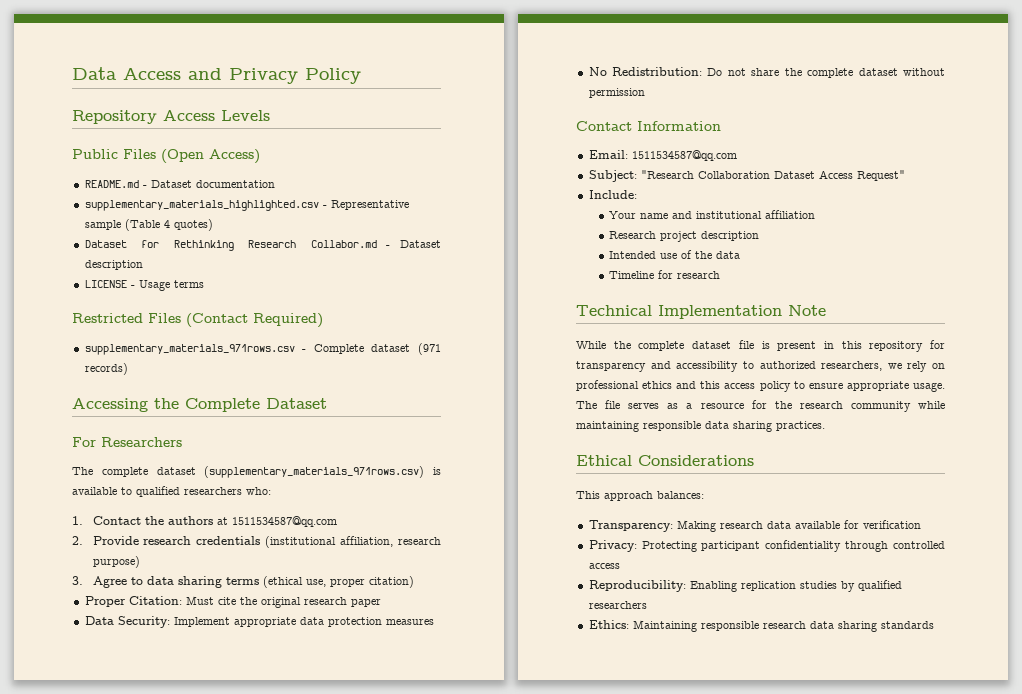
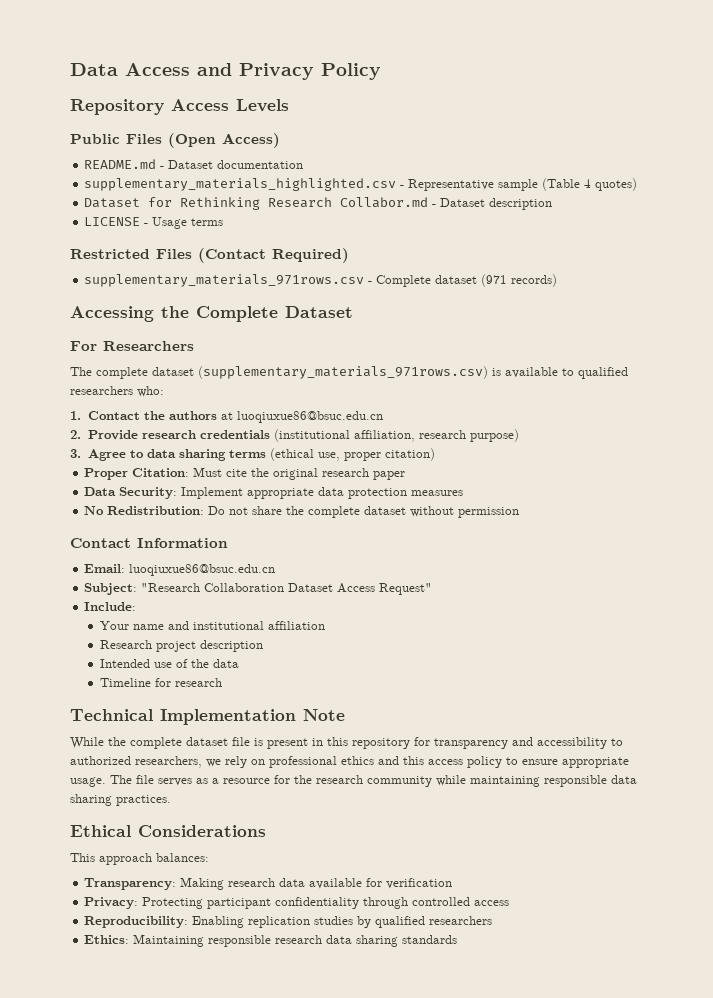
- 1. Contact the authors at 1511534587@qq.com
+ 1. Contact the authors at luoqiuxue86@bsuc.edu.cn
- Email: 1511534587@qq.com
+ Email: luoqiuxue86@bsuc.edu.cn

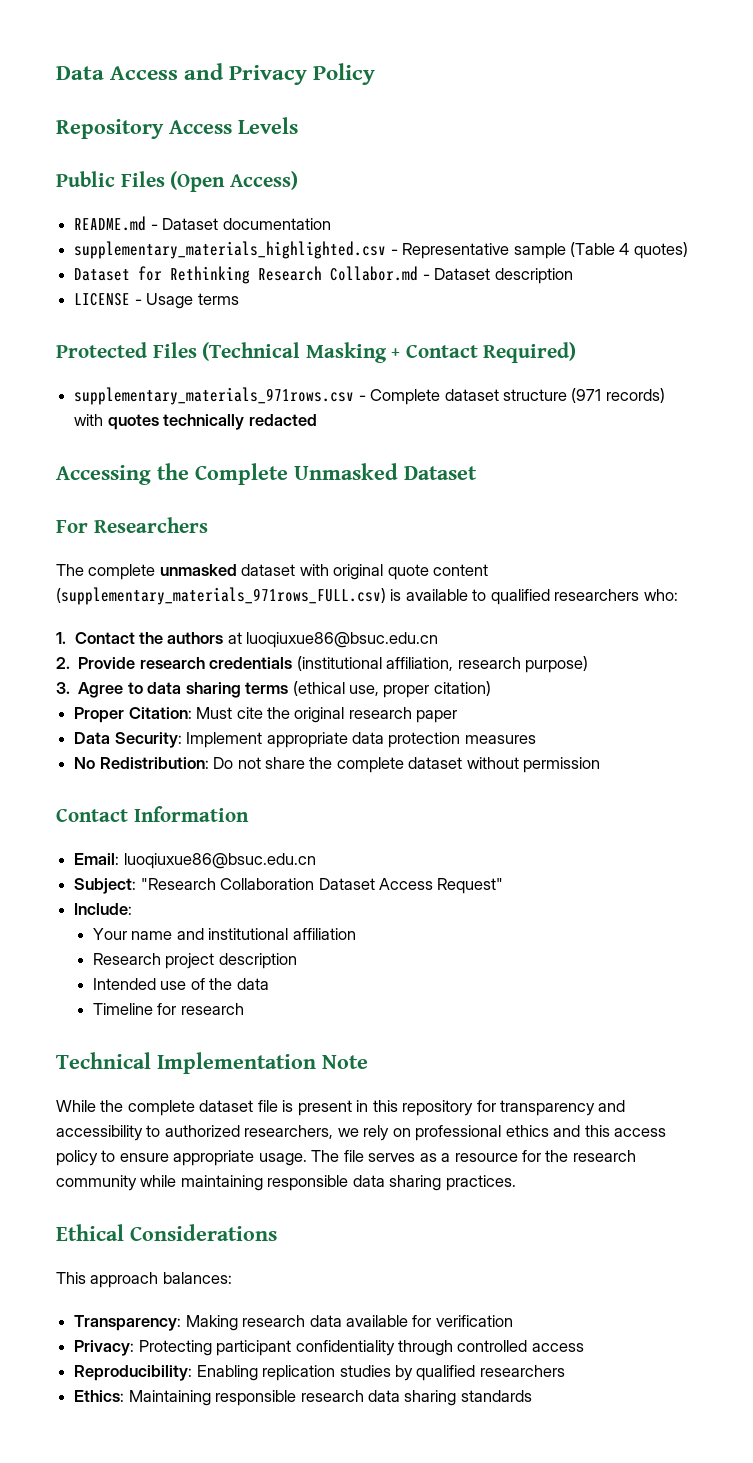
- Restricted Files (Contact Required)
+ Protected Files (Technical Masking + Contact Required)
- supplementary_materials_971rows.csv - Complete dataset (971 records)
+ supplementary_materials_971rows.csv - Complete dataset structure (971 records) with quotes technically redacted
- Accessing the Complete Dataset
+ Accessing the Complete Unmasked Dataset
- The complete dataset (supplementary_materials_971rows.csv) is available to qualified researchers who:
+ The complete unmasked dataset with original quote content (supplementary_materials_971rows_FULL.csv) is available to qualified researchers who:

